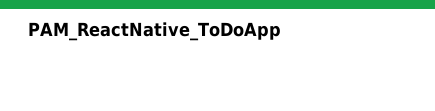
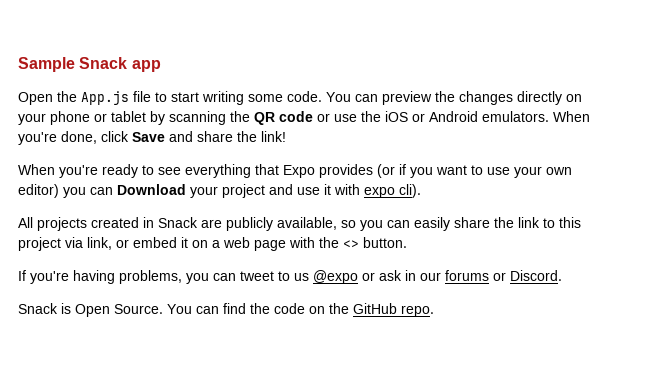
- PAM_ReactNative_ToDoApp
+ Sample Snack app
+ Open the App.js file to start writing some code. You can preview the changes directly on your phone or tablet by scanning the QR code or use the iOS or Android emulators. When you're done, click Save and share the link!
+ When you're ready to see everything that Expo provides (or if you want to use your own editor) you can Download your project and use it with expo cli).
+ All projects created in Snack are publicly available, so you can easily share the link to this project via link, or embed it on a web page with the <> button.
+ If you're having problems, you can tweet to us @expo or ask in our forums or Discord.
+ Snack is Open Source. You can find the code on the GitHub repo.

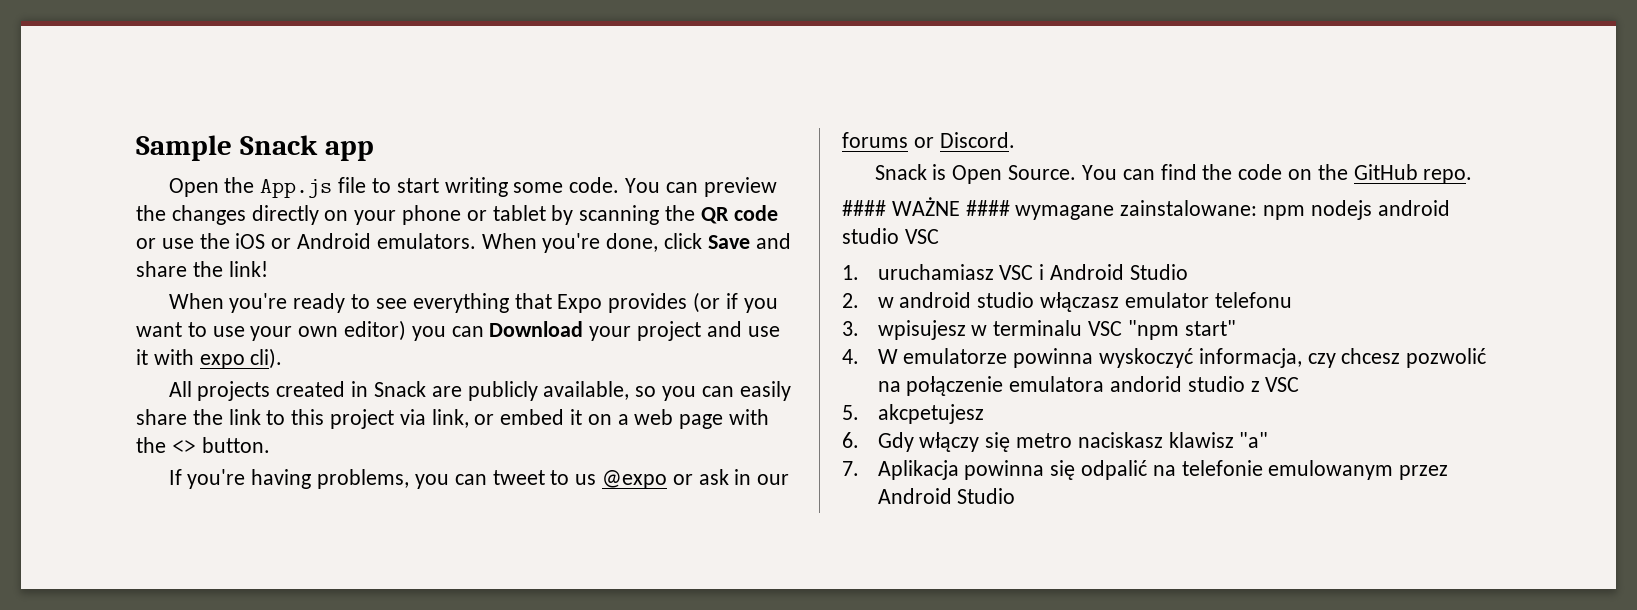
+ #### WAŻNE #### wymagane zainstalowane: npm nodejs android studio VSC
+ 1. uruchamiasz VSC i Android Studio
+ 2. w android studio włączasz emulator telefonu
+ 3. wpisujesz w terminalu VSC "npm start"
+ 4. W emulatorze powinna wyskoczyć informacja, czy chcesz pozwolić na połączenie emulatora andorid studio z VSC
+ 5. akcpetujesz
+ 6. Gdy włączy się metro naciskasz klawisz "a"
+ 7. Aplikacja powinna się odpalić na telefonie emulowanym przez Android Studio

